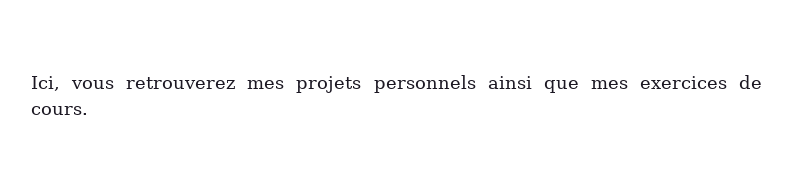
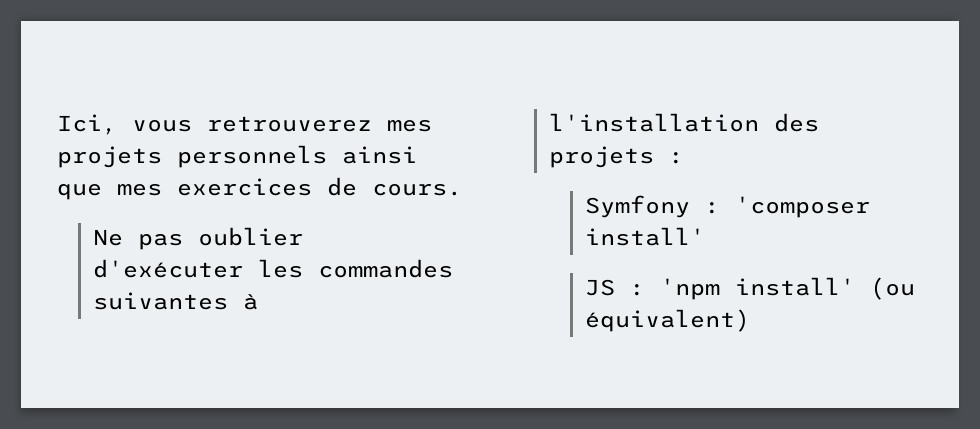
+ Ne pas oublier d'exécuter les commandes suivantes à l'installation des projets :
+ Symfony : 'composer install'
+ JS : 'npm install' (ou équivalent)

